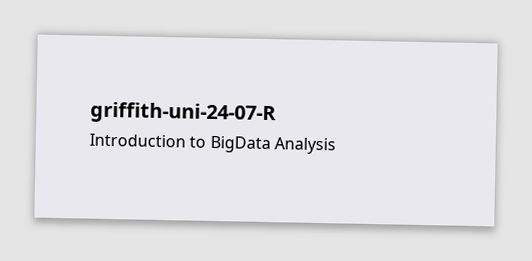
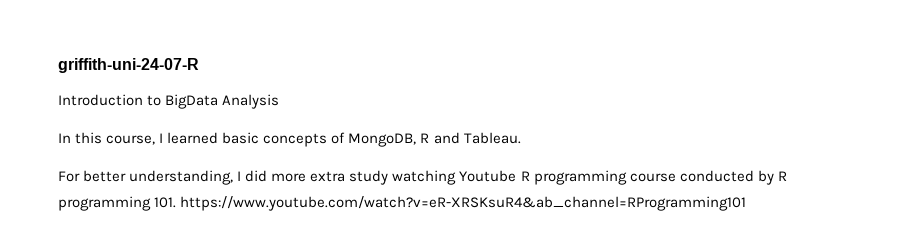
+ In this course, I learned basic concepts of MongoDB, R and Tableau.
+ For better understanding, I did more extra study watching Youtube R programming course conducted by R programming 101. https://www.youtube.com/watch?v=eR-XRSKsuR4&ab_channel=RProgramming101

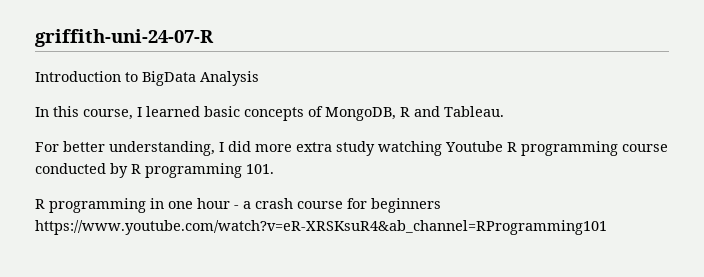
- For better understanding, I did more extra study watching Youtube R programming course conducted by R programming 101. https://www.youtube.com/watch?v=eR-XRSKsuR4&ab_channel=RProgramming101
+ For better understanding, I did more extra study watching Youtube R programming course conducted by R programming 101.
+ R programming in one hour - a crash course for beginners https://www.youtube.com/watch?v=eR-XRSKsuR4&ab_channel=RProgramming101

